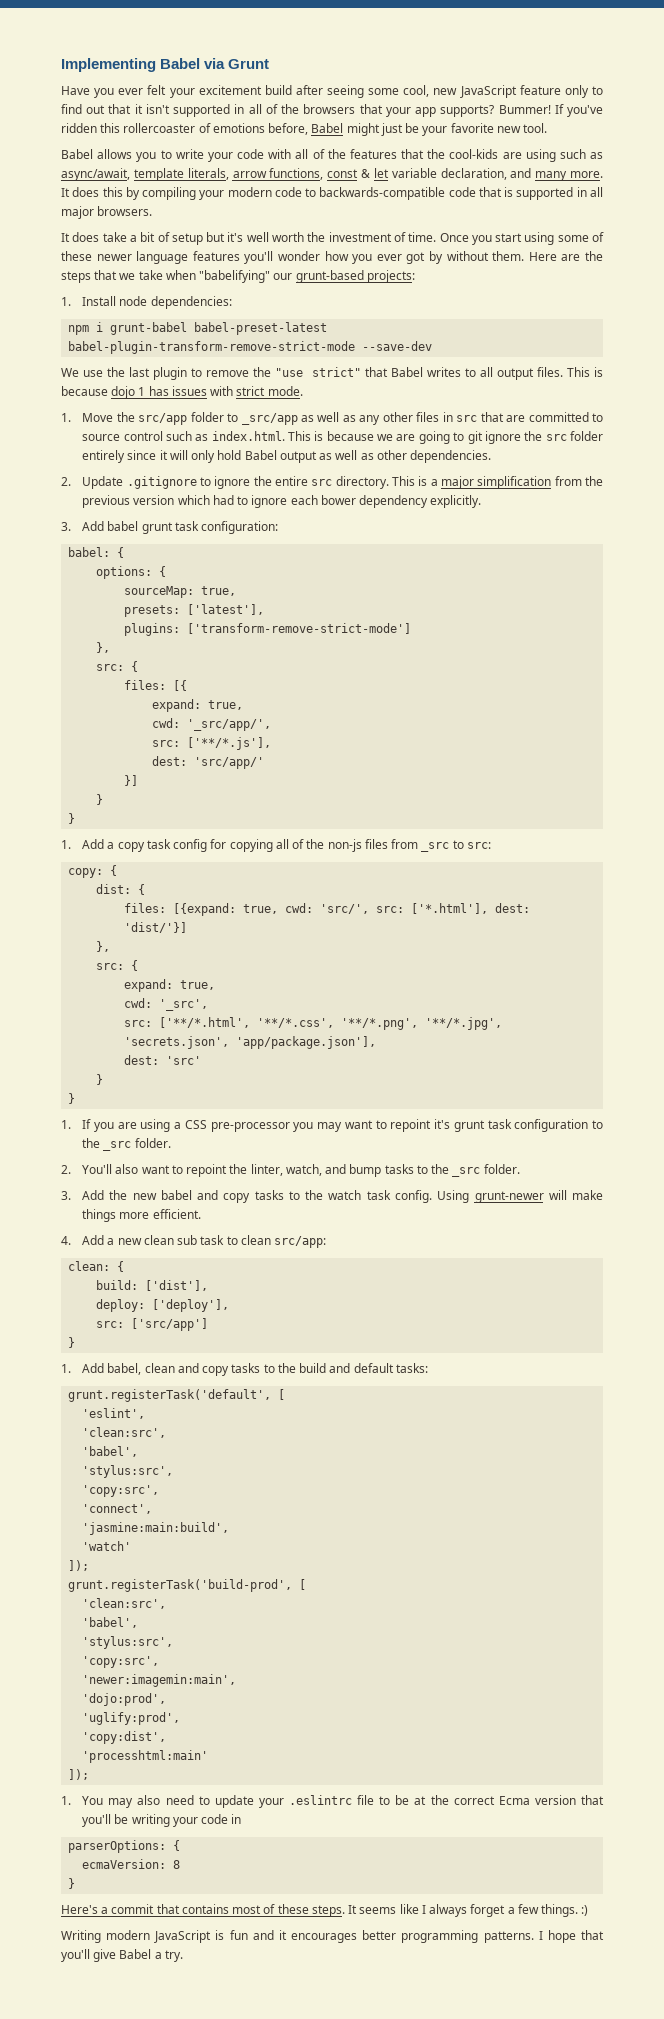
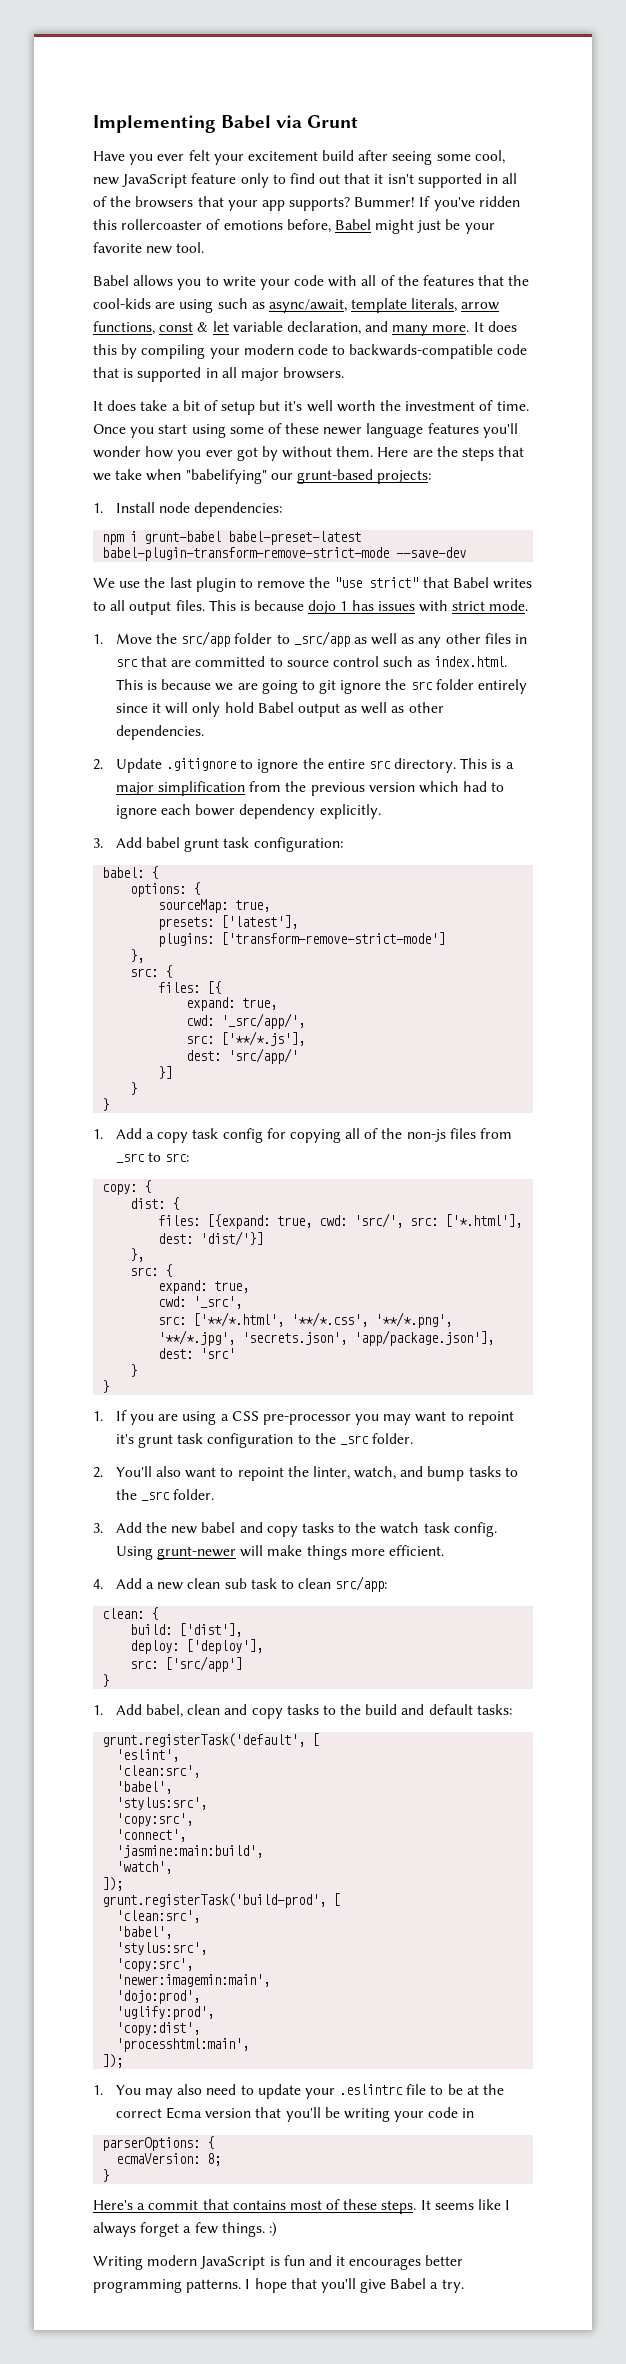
- 'watch'
+ 'watch',
- 'processhtml:main'
+ 'processhtml:main',
- ecmaVersion: 8
+ ecmaVersion: 8;

